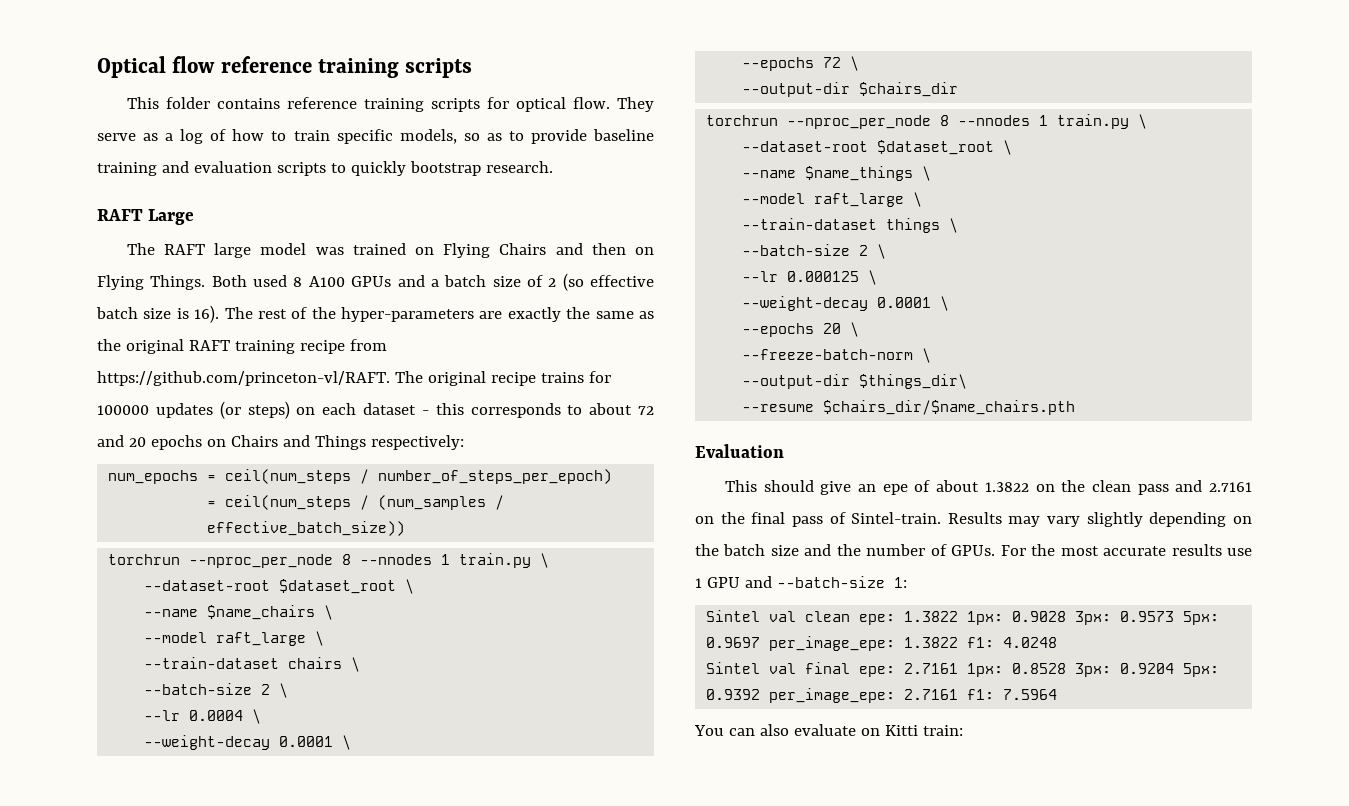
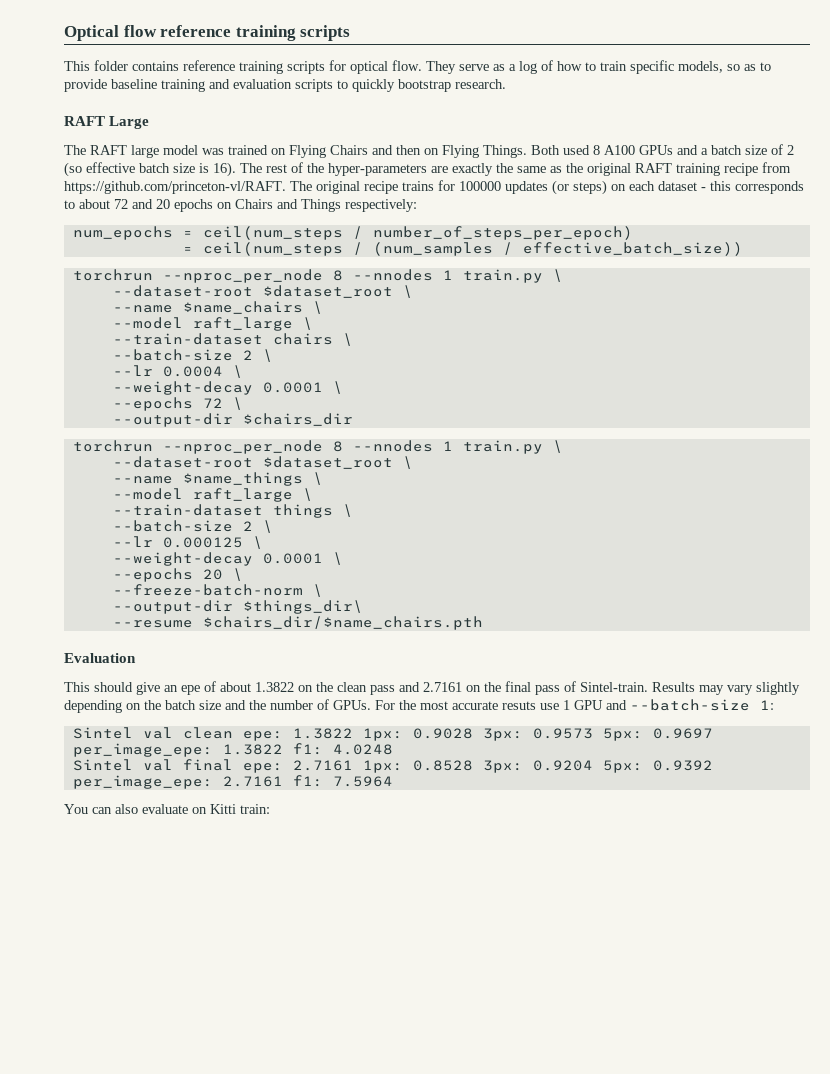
- For the most accurate results use 1 GPU and --batch-size 1:
+ For the most accurate resuts use 1 GPU and --batch-size 1:

